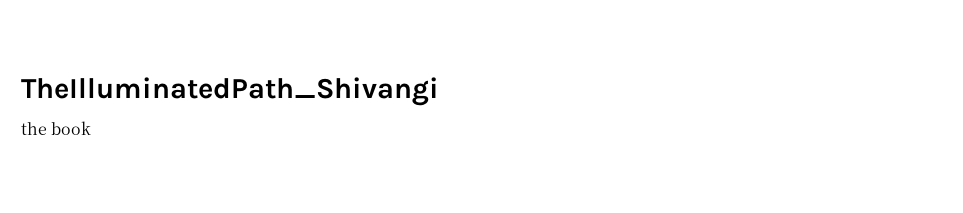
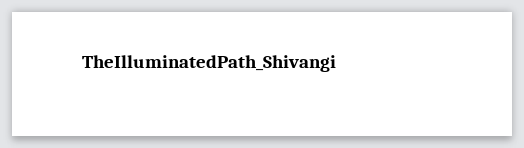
- the book

